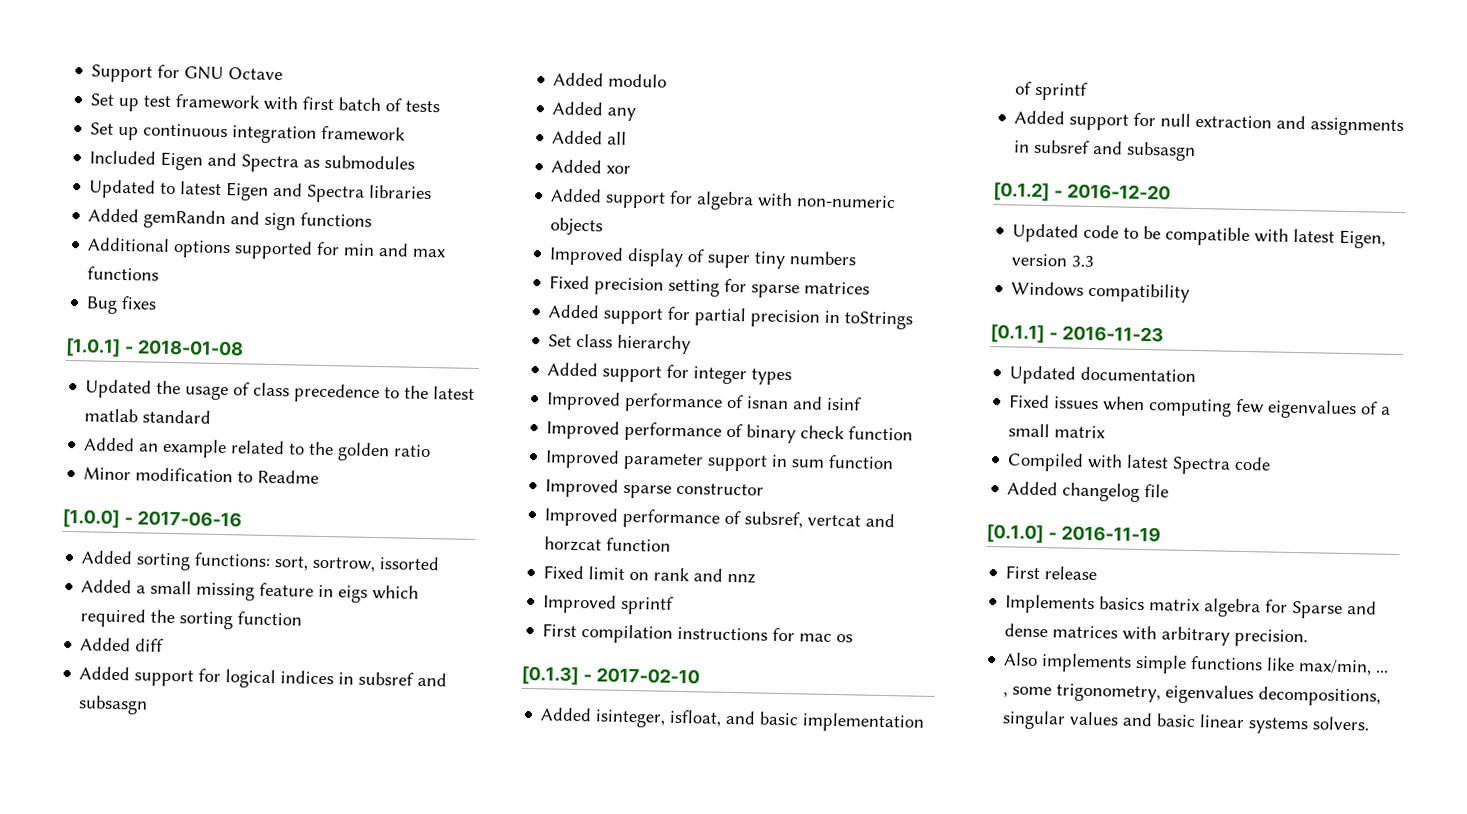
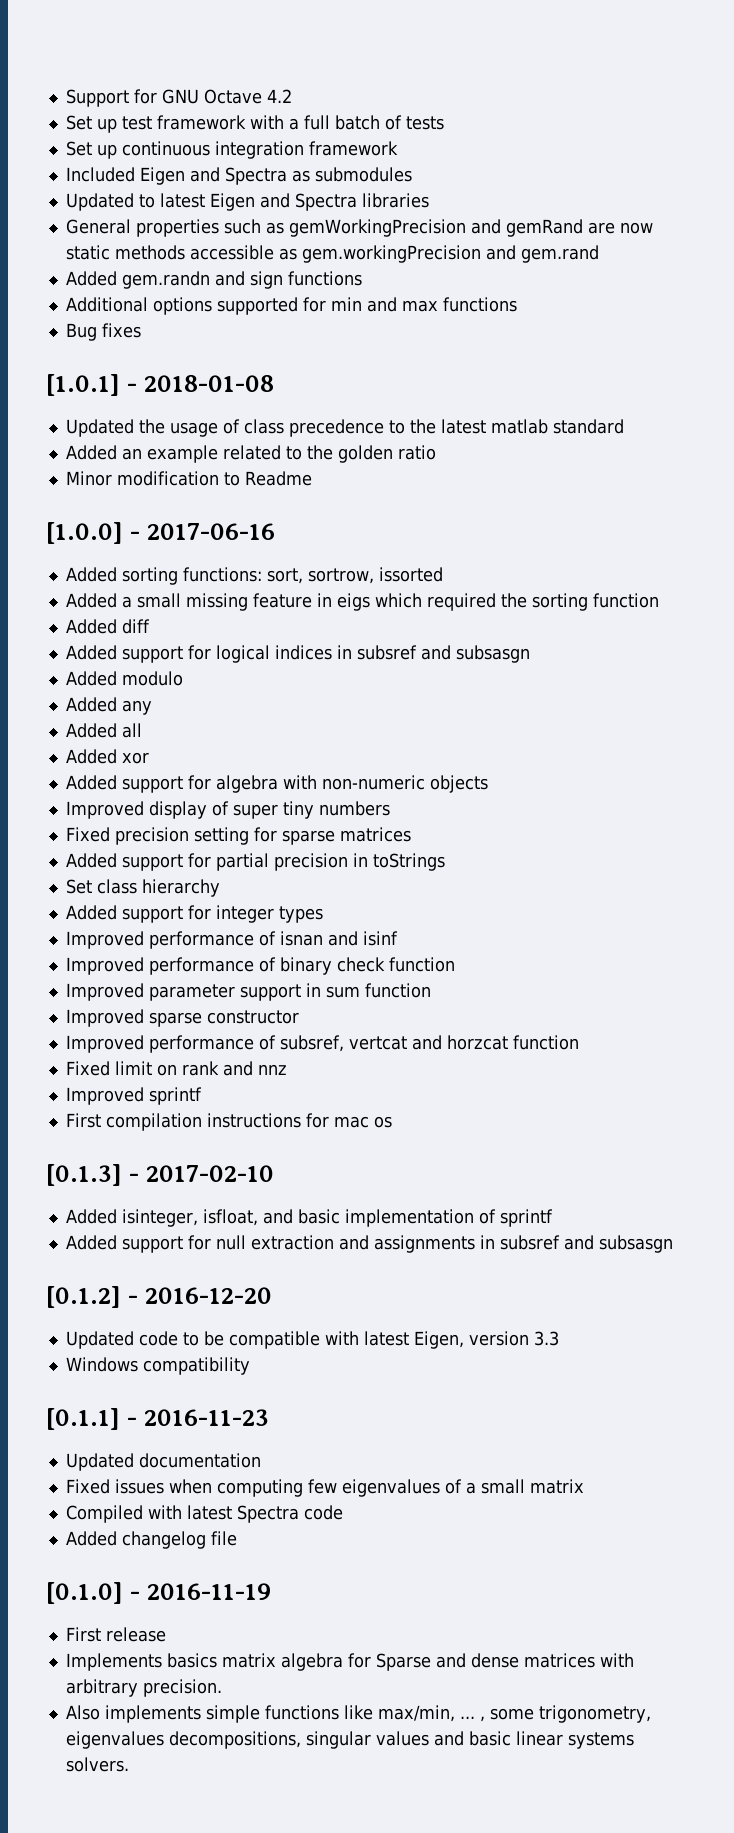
- Support for GNU Octave
+ Support for GNU Octave 4.2
- Set up test framework with first batch of tests
+ Set up test framework with a full batch of tests
- Added gemRandn and sign functions
+ General properties such as gemWorkingPrecision and gemRand are now static methods accessible as gem.workingPrecision and gem.rand
+ Added gem.randn and sign functions

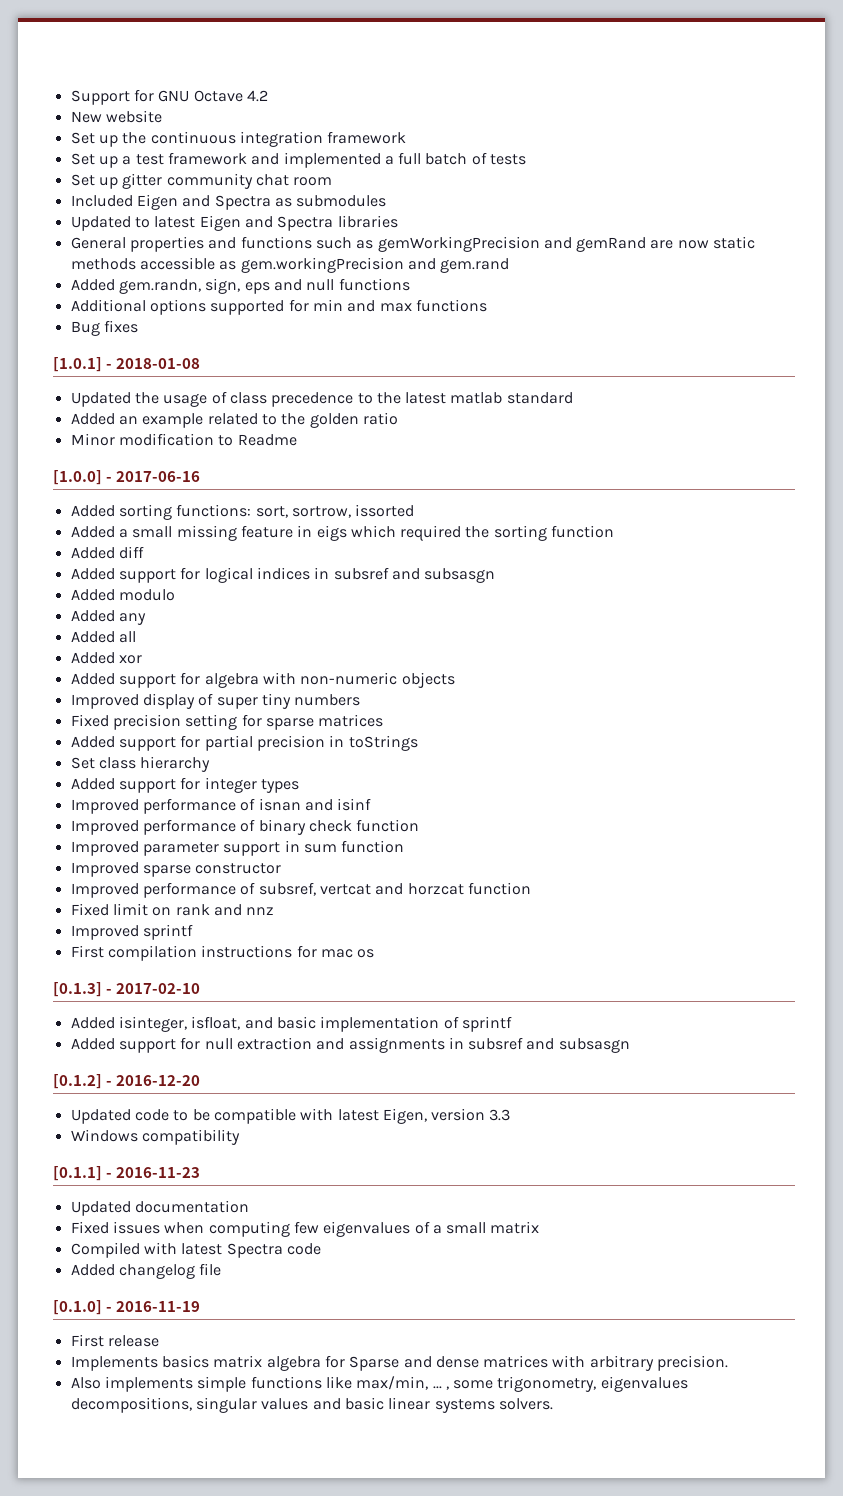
- Set up test framework with a full batch of tests
+ New website
+ Set up the continuous integration framework
+ Set up a test framework and implemented a full batch of tests
- Set up continuous integration framework
+ Set up gitter community chat room
- General properties such as gemWorkingPrecision and gemRand are now static methods accessible as gem.workingPrecision and gem.rand
+ General properties and functions such as gemWorkingPrecision and gemRand are now static methods accessible as gem.workingPrecision and gem.rand
- Added gem.randn and sign functions
+ Added gem.randn, sign, eps and null functions

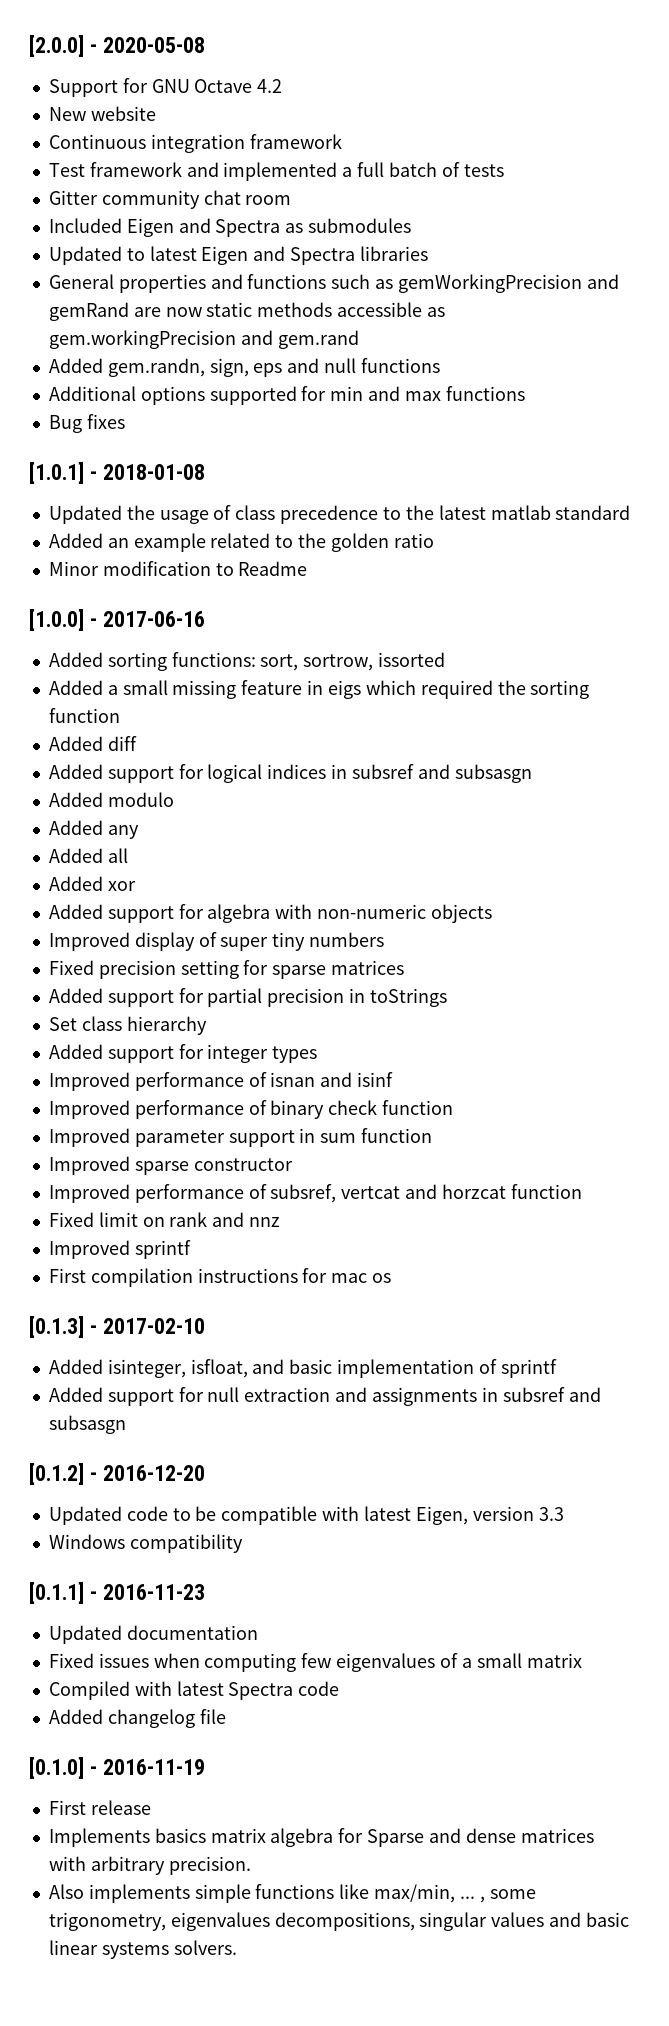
+ [2.0.0] - 2020-05-08
- Set up the continuous integration framework
- Set up a test framework and implemented a full batch of tests
+ Continuous integration framework
+ Test framework and implemented a full batch of tests
- Set up gitter community chat room
+ Gitter community chat room

